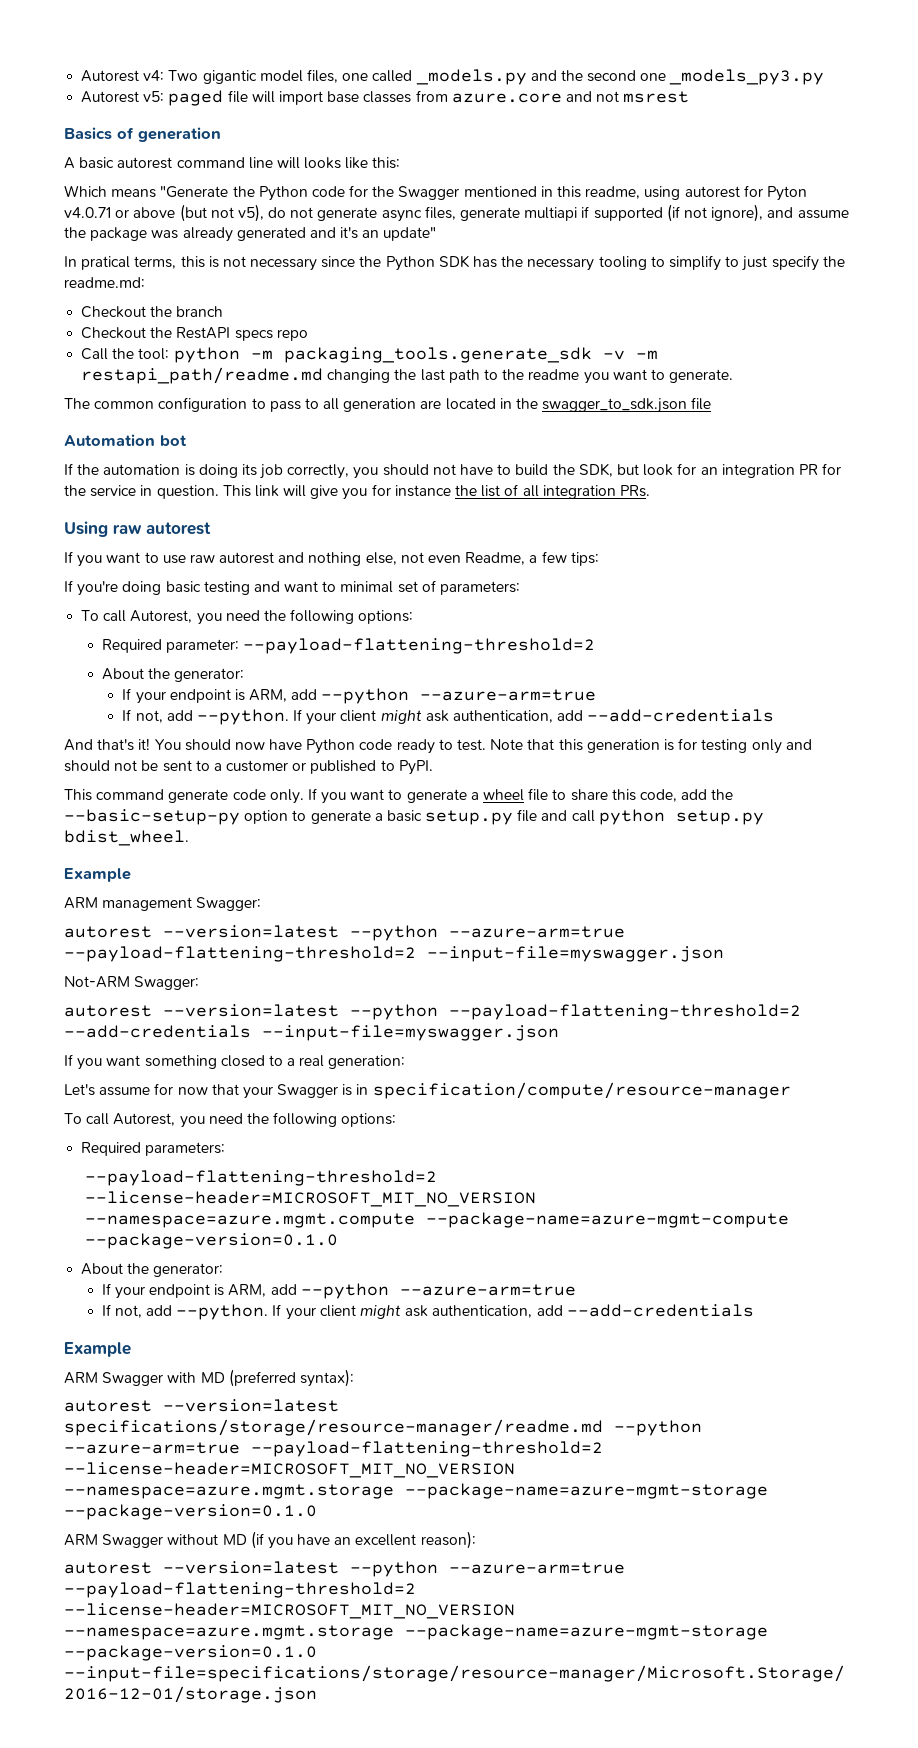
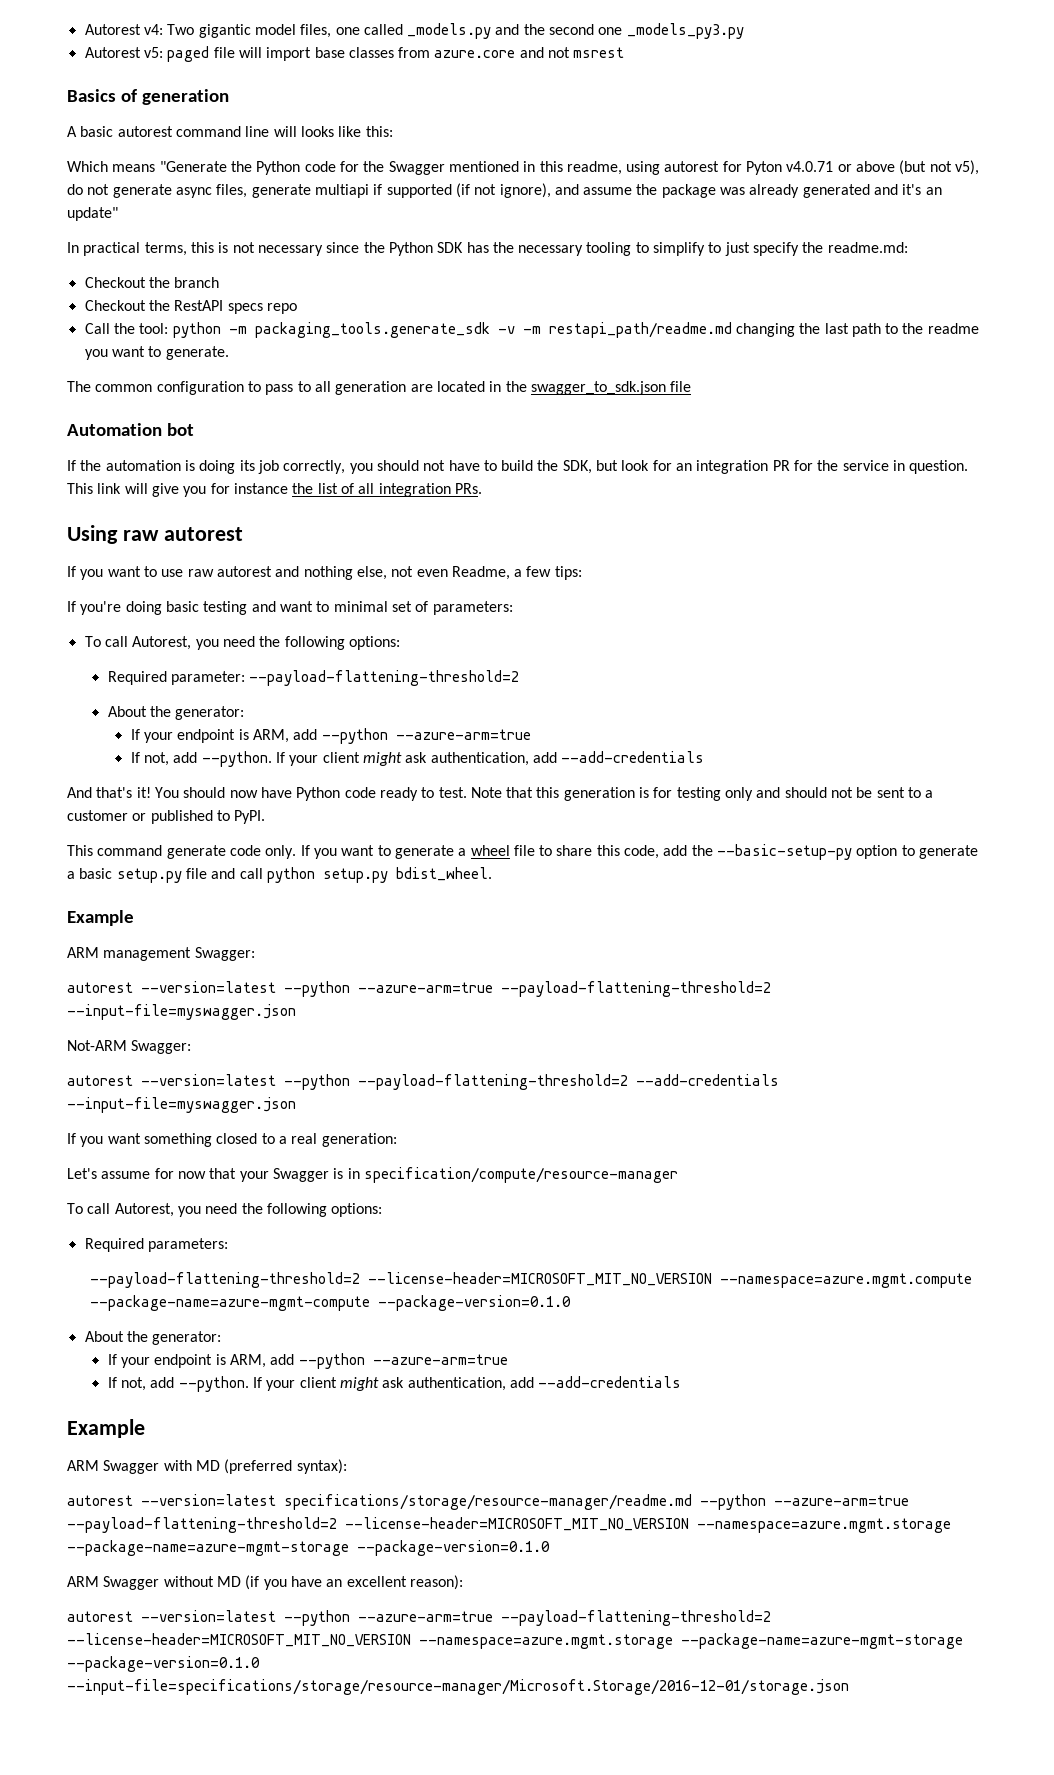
- In pratical terms, this is not necessary since the Python SDK has the necessary tooling to simplify to just specify the readme.md:
+ In practical terms, this is not necessary since the Python SDK has the necessary tooling to simplify to just specify the readme.md:

